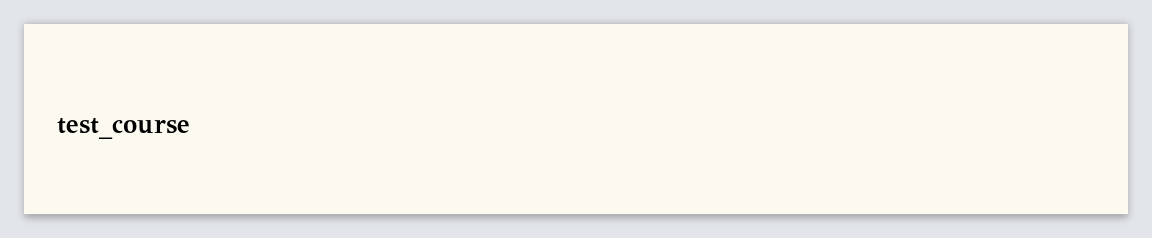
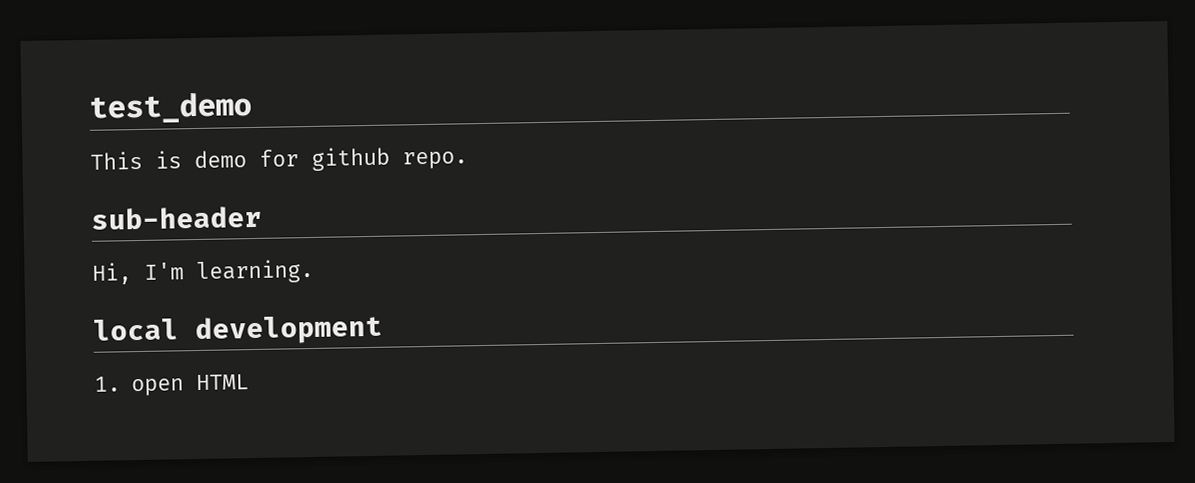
- test_course
+ test_demo
+ This is demo for github repo.
+ sub-header
+ Hi, I'm learning.
+ local development
+ 1. open HTML

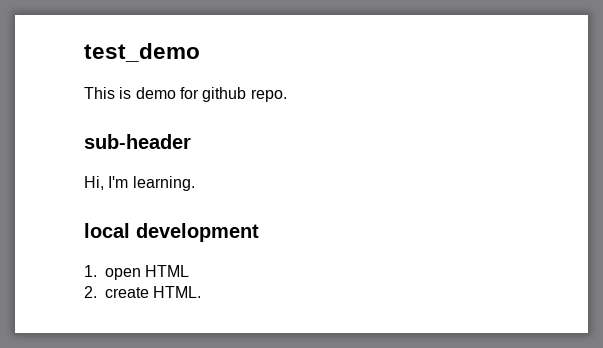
+ 2. create HTML.

